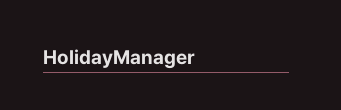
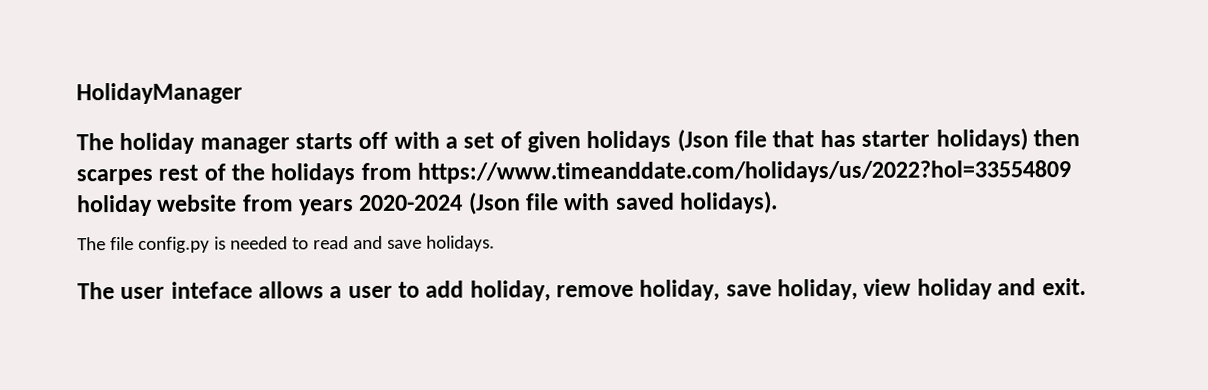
+ The holiday manager starts off with a set of given holidays (Json file that has starter holidays) then scarpes rest of the holidays from https://www.timeanddate.com/holidays/us/2022?hol=33554809 holiday website from years 2020-2024 (Json file with saved holidays).
+ The file config.py is needed to read and save holidays.
+ The user inteface allows a user to add holiday, remove holiday, save holiday, view holiday and exit.

